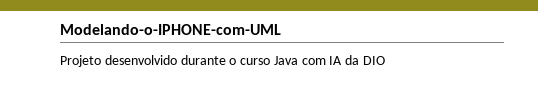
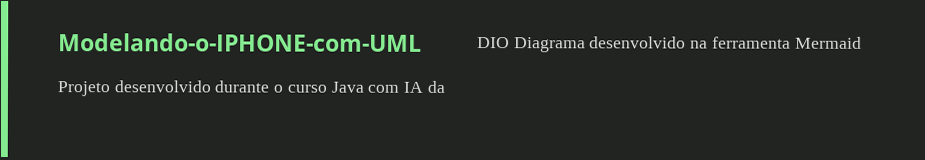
- Projeto desenvolvido durante o curso Java com IA da DIO
+ Projeto desenvolvido durante o curso Java com IA da DIO Diagrama desenvolvido na ferramenta Mermaid

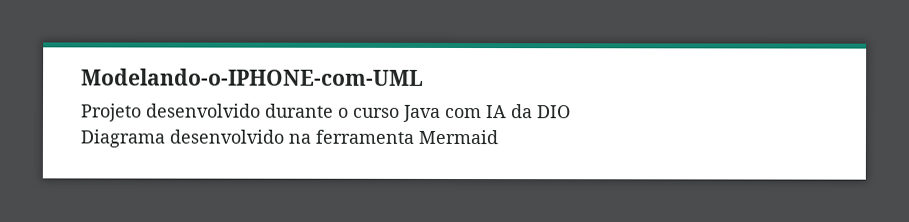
- Projeto desenvolvido durante o curso Java com IA da DIO Diagrama desenvolvido na ferramenta Mermaid
+ Projeto desenvolvido durante o curso Java com IA da DIO
+ Diagrama desenvolvido na ferramenta Mermaid

